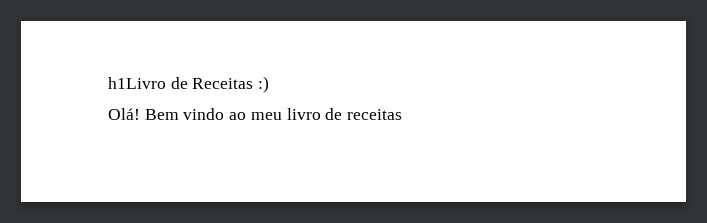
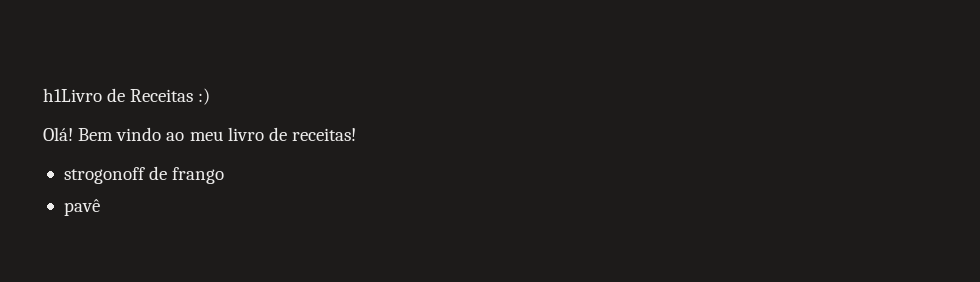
- Bem vindo ao meu livro de receitas
+ Bem vindo ao meu livro de receitas!
+ strogonoff de frango
+ pavê

